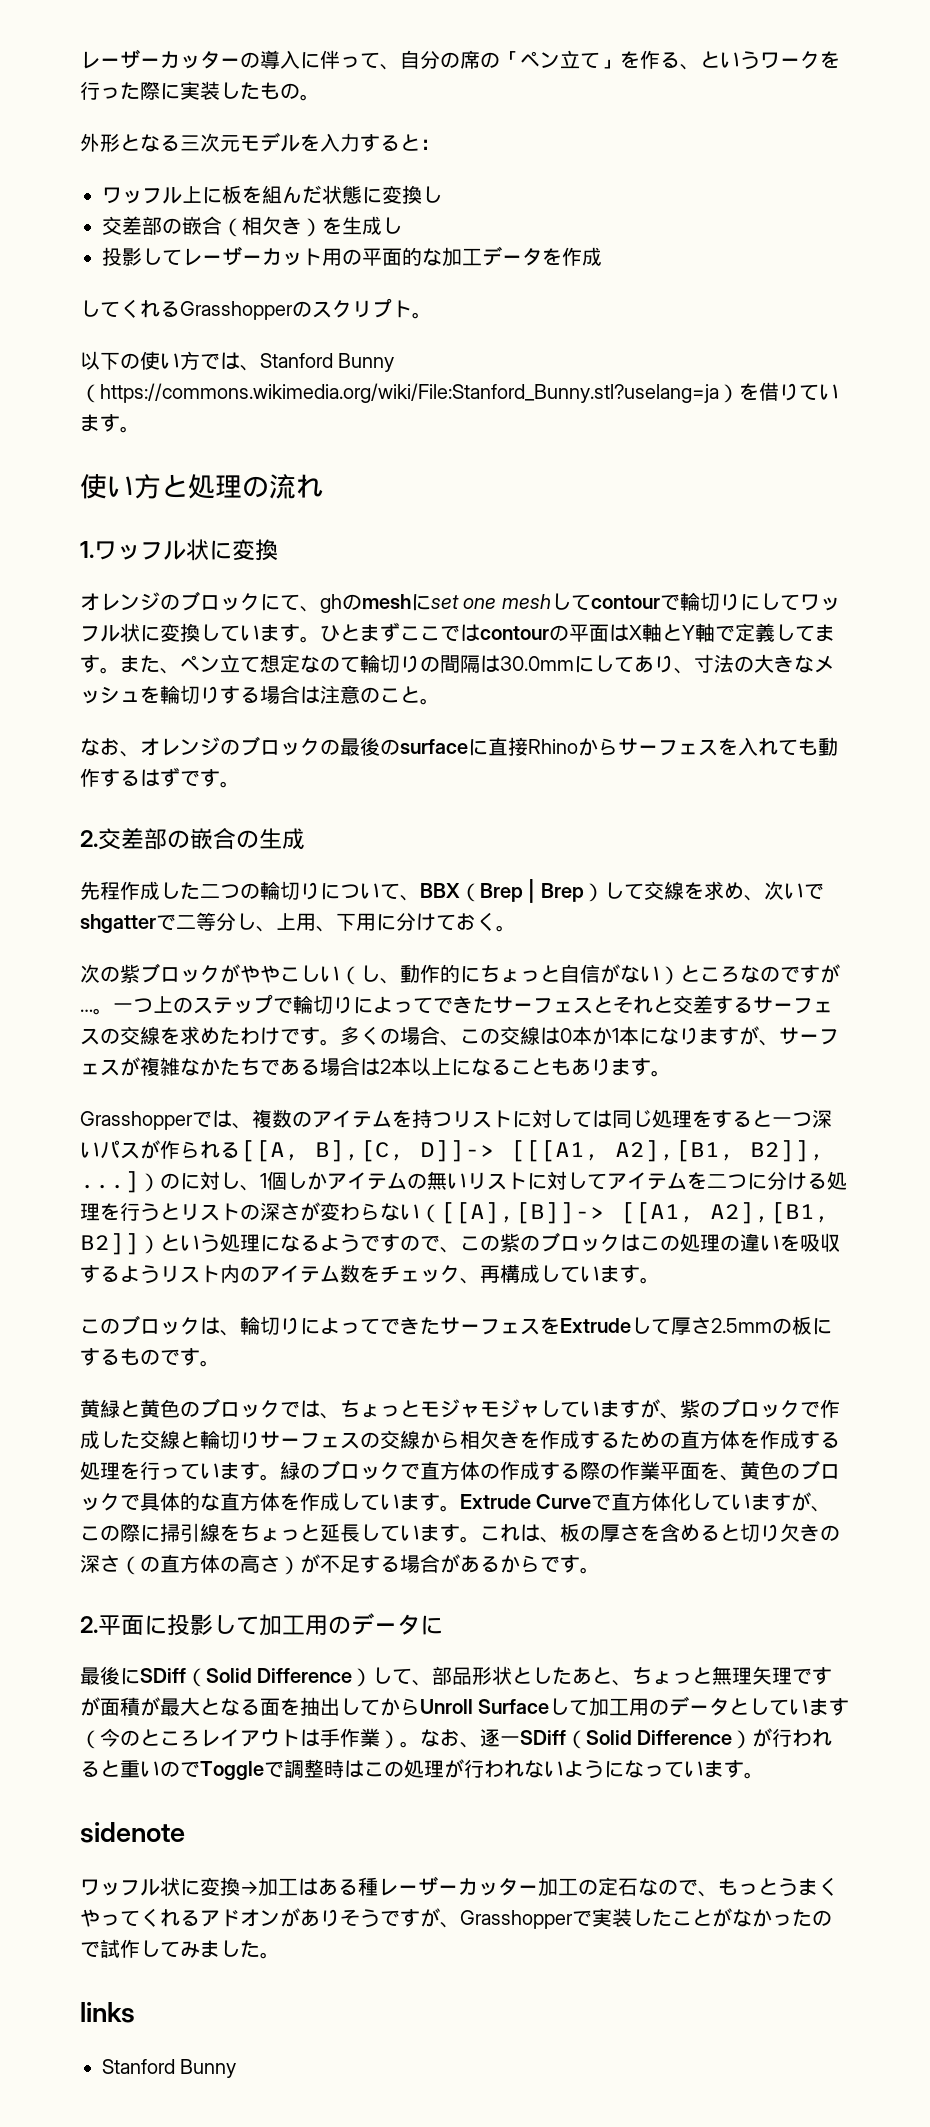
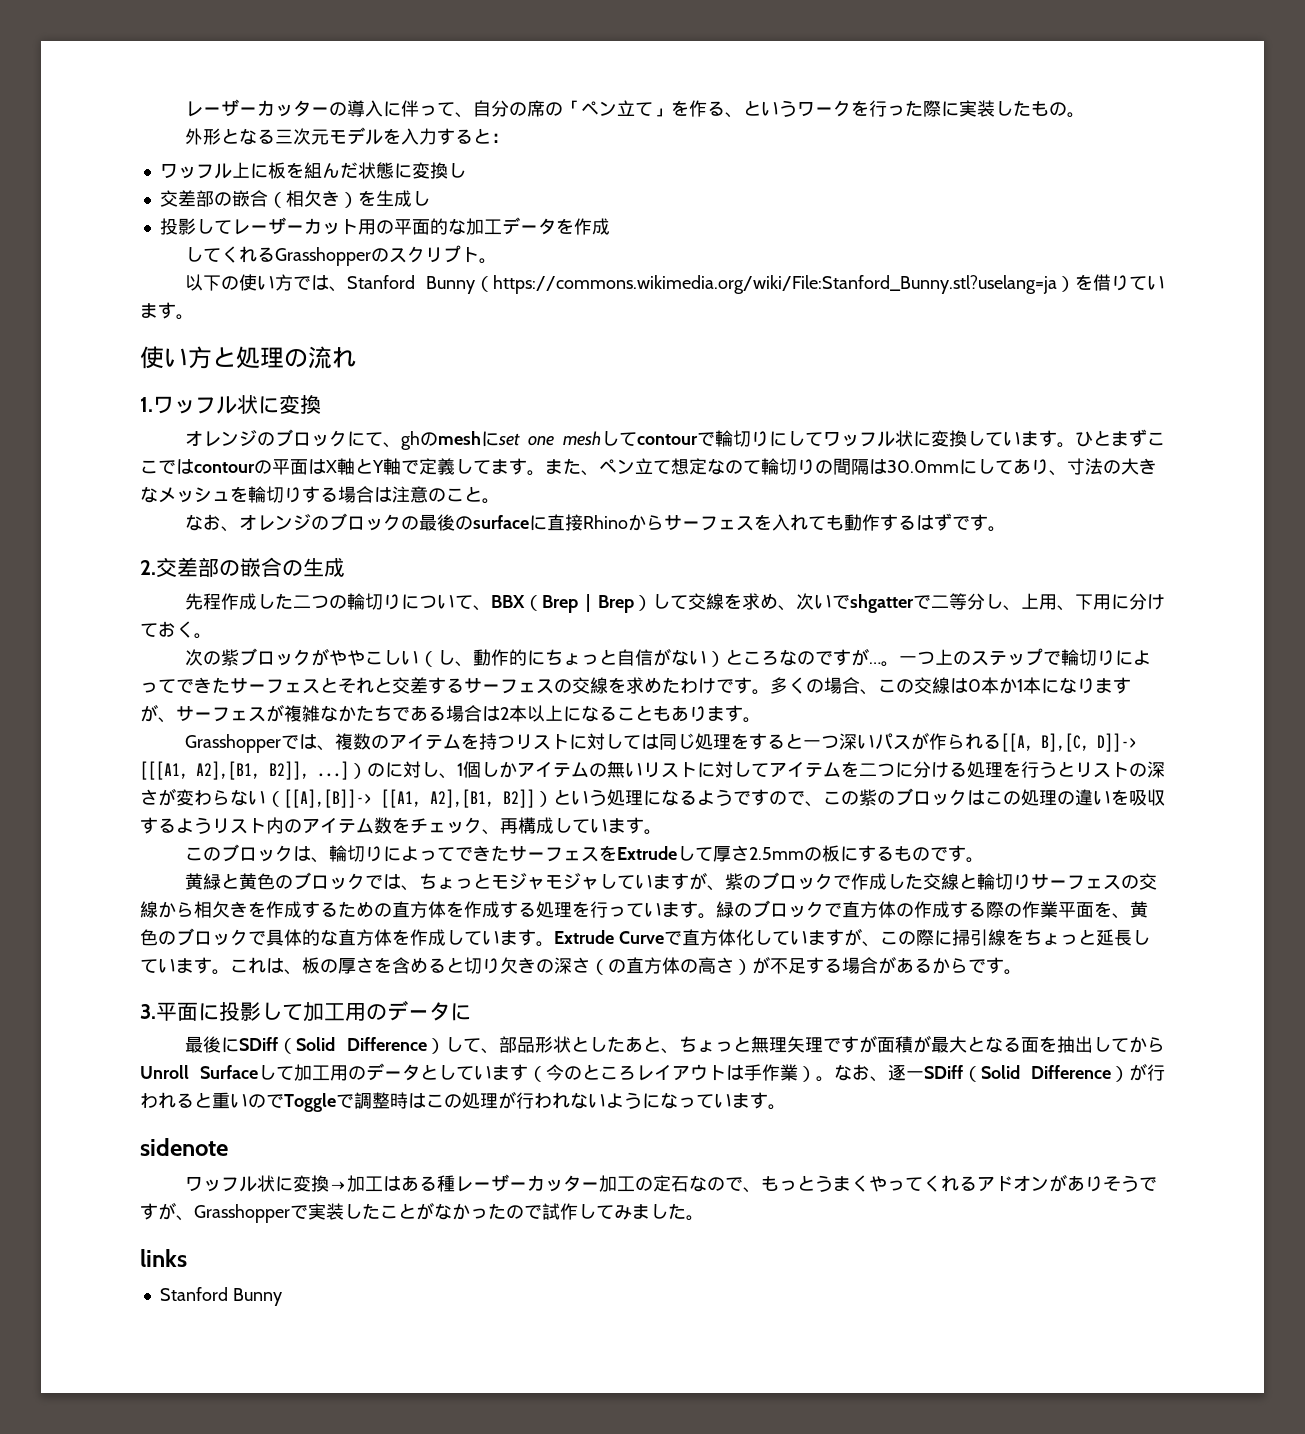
- 2.平面に投影して加工用のデータに
+ 3.平面に投影して加工用のデータに

